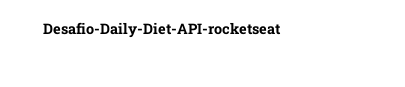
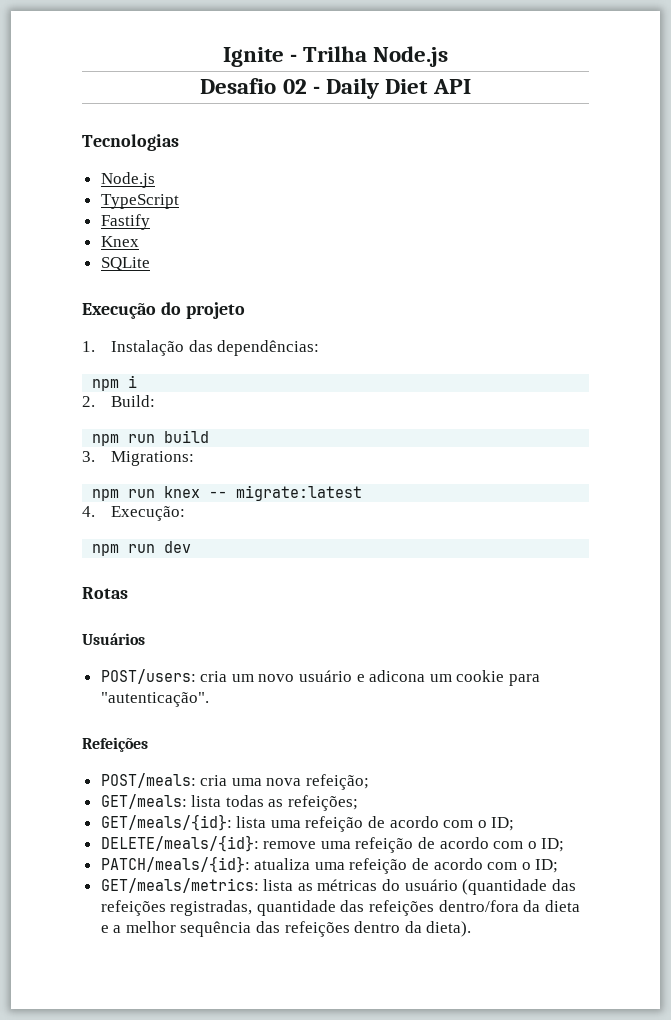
- Desafio-Daily-Diet-API-rocketseat
+ Ignite - Trilha Node.js
+ Desafio 02 - Daily Diet API
+ Tecnologias
+ Node.js
+ TypeScript
+ Fastify
+ Knex
+ SQLite
+ Execução do projeto
+ 1. Instalação das dependências:
+ npm i
+ 2. Build:
+ npm run build
+ 3. Migrations:
+ npm run knex -- migrate:latest
+ 4. Execução:
+ npm run dev
+ Rotas
+ Usuários
+ POST/users: cria um novo usuário e adicona um cookie para "autenticação".
+ Refeições
+ POST/meals: cria uma nova refeição;
+ GET/meals: lista todas as refeições;
+ GET/meals/{id}: lista uma refeição de acordo com o ID;
+ DELETE/meals/{id}: remove uma refeição de acordo com o ID;
+ PATCH/meals/{id}: atualiza uma refeição de acordo com o ID;
+ GET/meals/metrics: lista as métricas do usuário (quantidade das refeições registradas, quantidade das refeições dentro/fora da dieta e a melhor sequência das refeições dentro da dieta).

